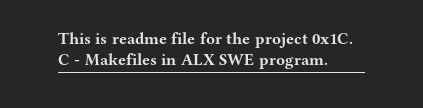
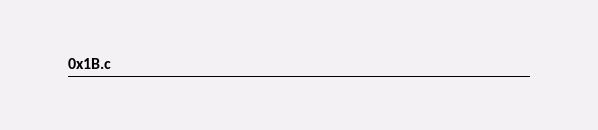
- This is readme file for the project 0x1C. C - Makefiles in ALX SWE program.
+ 0x1B.c

